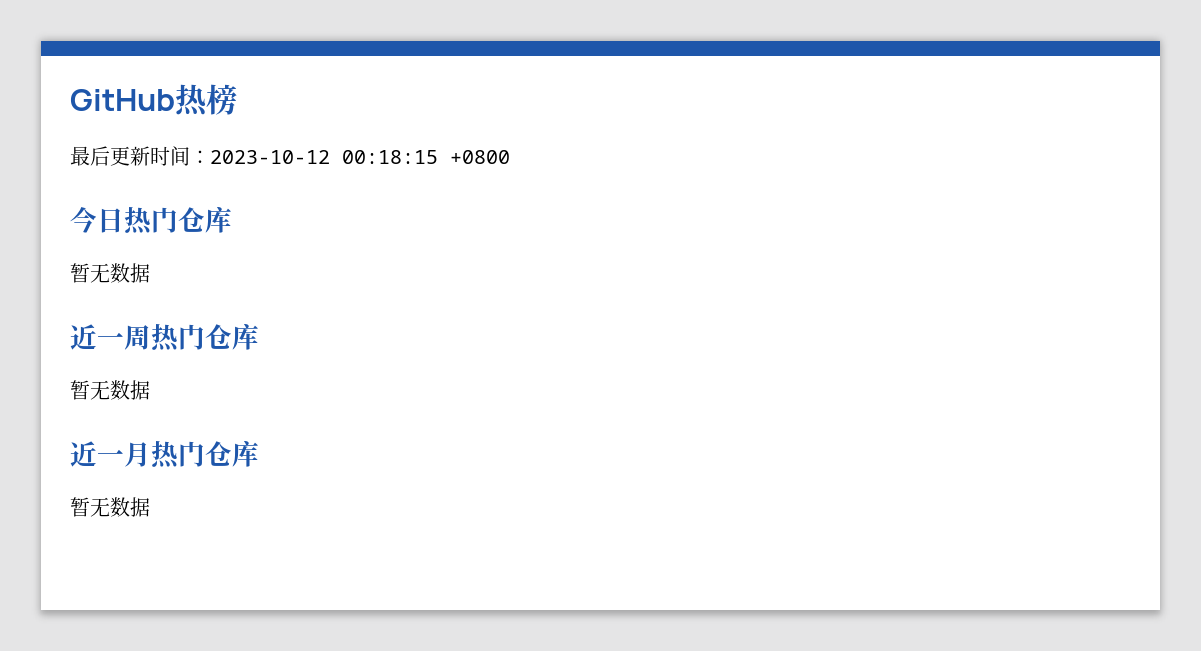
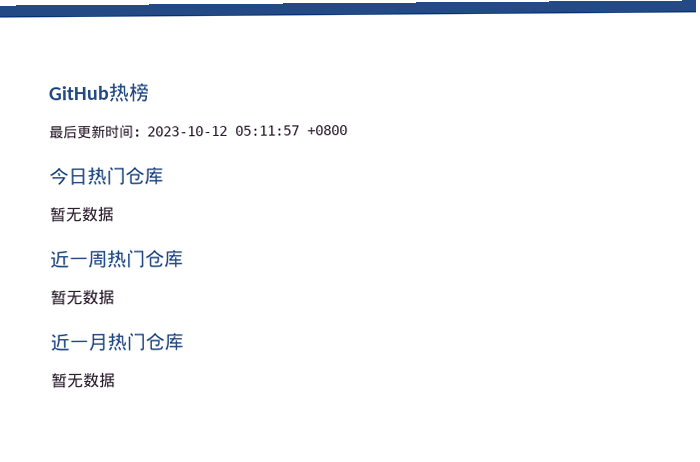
- 最后更新时间：2023-10-12 00:18:15 +0800
+ 最后更新时间：2023-10-12 05:11:57 +0800

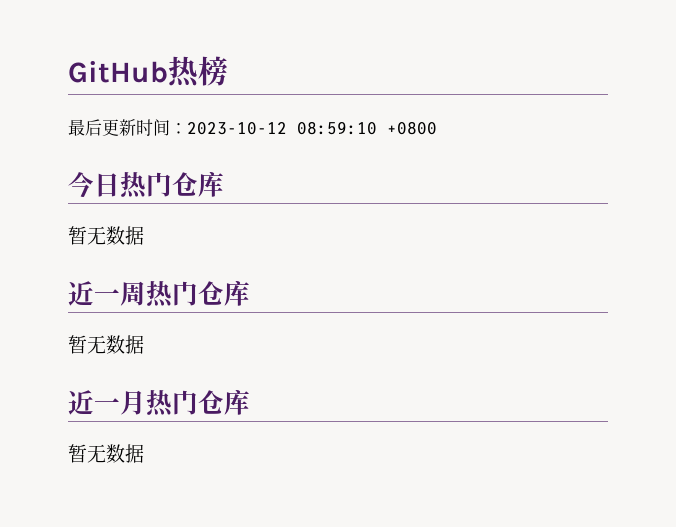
- 最后更新时间：2023-10-12 05:11:57 +0800
+ 最后更新时间：2023-10-12 08:59:10 +0800

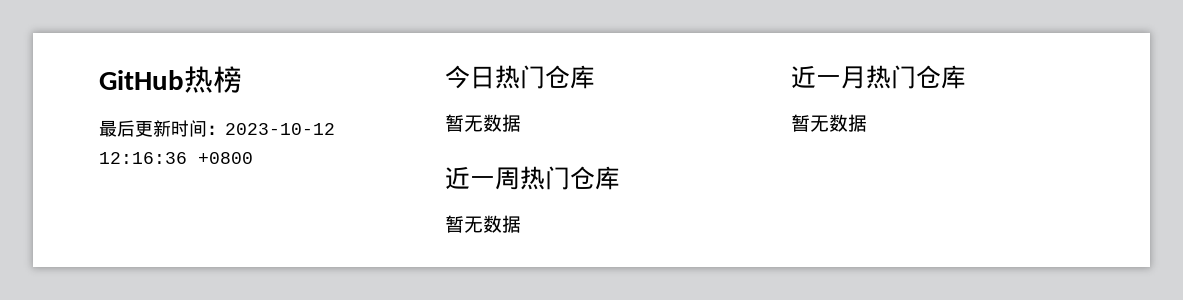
- 最后更新时间：2023-10-12 08:59:10 +0800
+ 最后更新时间：2023-10-12 12:16:36 +0800

